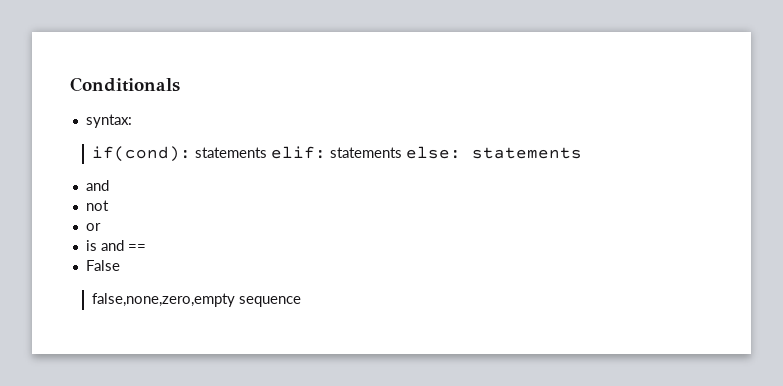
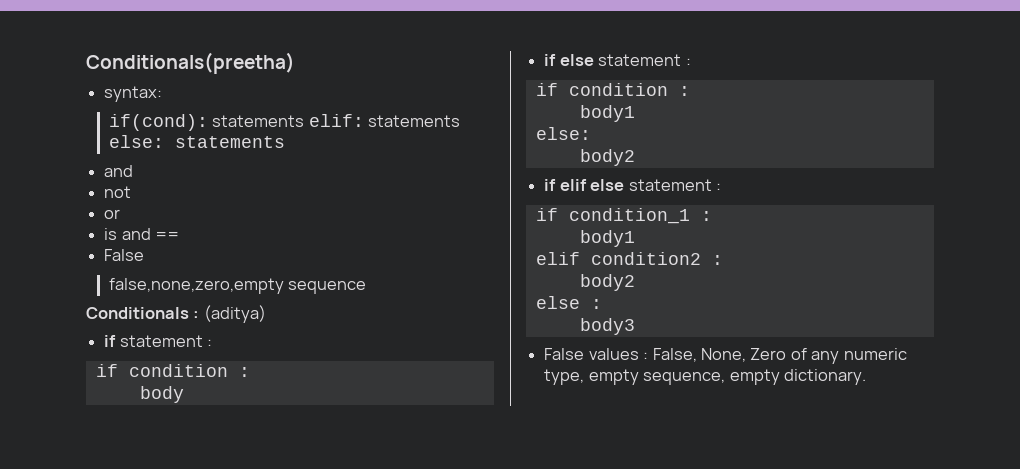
- Conditionals
+ Conditionals(preetha)
+ Conditionals : (aditya)
+ if statement :
+ if condition :
+ body
+ if else statement :
+ if condition :
+ body1
+ else:
+ body2
+ if elif else statement :
+ if condition_1 :
+ body1
+ elif condition2 :
+ body2
+ else :
+ body3
+ False values : False, None, Zero of any numeric type, empty sequence, empty dictionary.

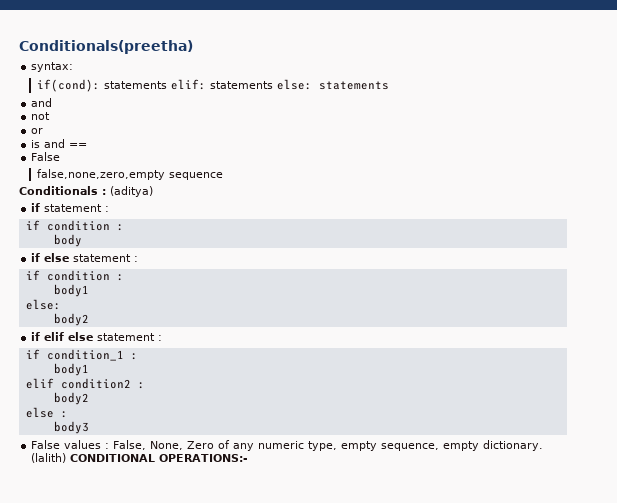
+ (lalith) CONDITIONAL OPERATIONS:-

